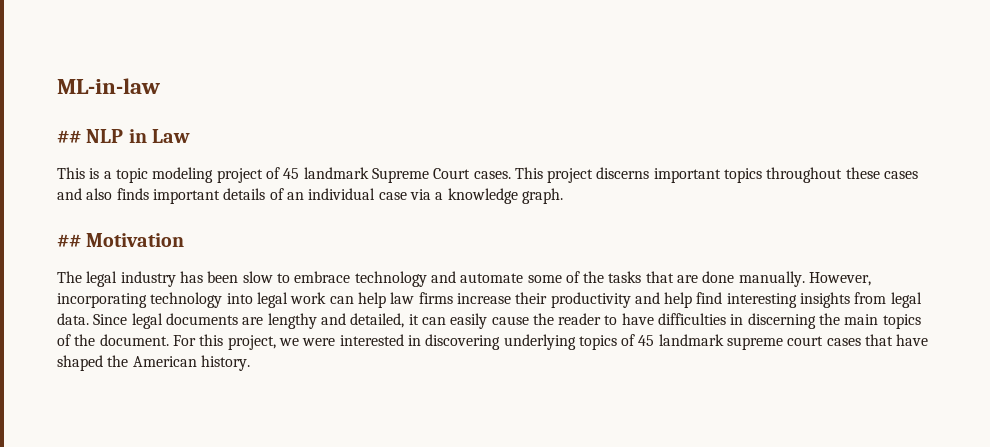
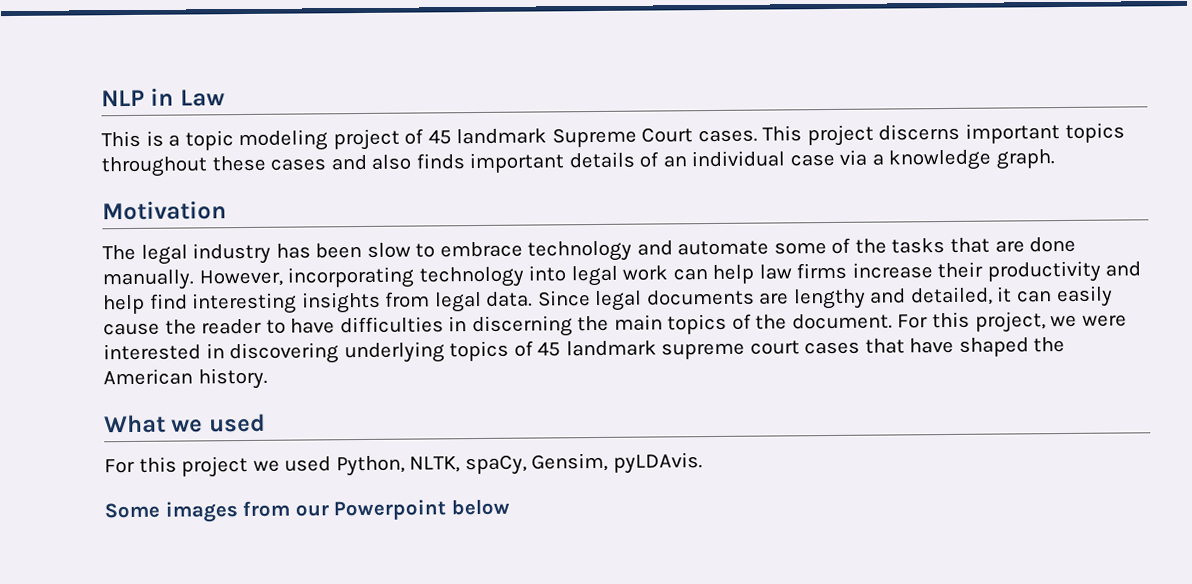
- ML-in-law
- ## NLP in Law
+ NLP in Law
- ## Motivation
+ Motivation
+ What we used
+ For this project we used Python, NLTK, spaCy, Gensim, pyLDAvis.
+ Some images from our Powerpoint below

